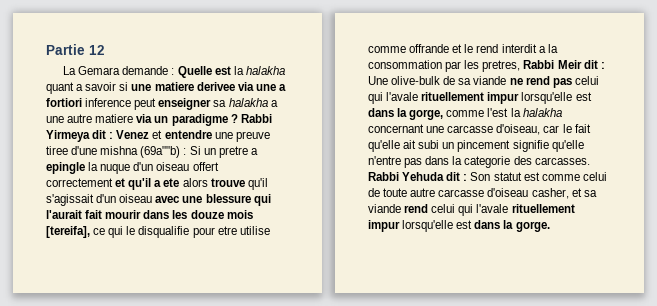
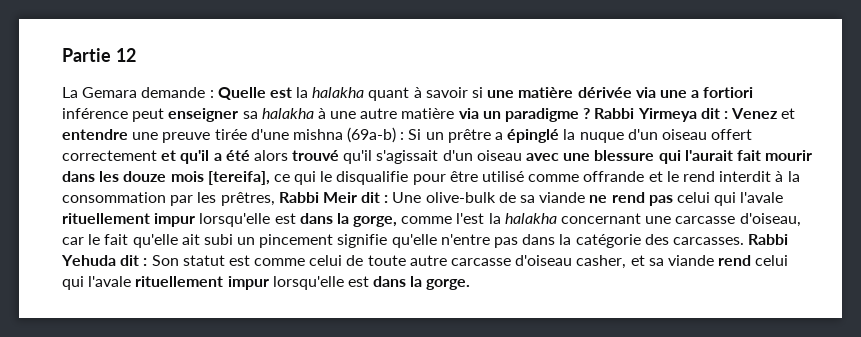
- La Gemara demande : Quelle est la halakha quant a savoir si une matiere derivee via une a fortiori inference peut enseigner sa halakha a une autre matiere via un paradigme ?
+ La Gemara demande : Quelle est la halakha quant à savoir si une matière dérivée via une a fortiori inférence peut enseigner sa halakha à une autre matière via un paradigme ?
- Venez et entendre une preuve tiree d'une mishna (69a""b) :
+ Venez et entendre une preuve tirée d'une mishna (69a-b) :
- Si un pretre a epingle la nuque d'un oiseau offert correctement et qu'il a ete alors trouve qu'il s'agissait d'un oiseau avec une blessure qui l'aurait fait mourir dans les douze mois [tereifa], ce qui le disqualifie pour etre utilise comme offrande et le rend interdit a la consommation par les pretres, Rabbi Meir dit :
+ Si un prêtre a épinglé la nuque d'un oiseau offert correctement et qu'il a été alors trouvé qu'il s'agissait d'un oiseau avec une blessure qui l'aurait fait mourir dans les douze mois [tereifa], ce qui le disqualifie pour être utilisé comme offrande et le rend interdit à la consommation par les prêtres, Rabbi Meir dit :
- Une olive-bulk de sa viande ne rend pas celui qui l'avale rituellement impur lorsqu'elle est dans la gorge, comme l'est la halakha concernant une carcasse d'oiseau, car le fait qu'elle ait subi un pincement signifie qu'elle n'entre pas dans la categorie des carcasses.
+ Une olive-bulk de sa viande ne rend pas celui qui l'avale rituellement impur lorsqu'elle est dans la gorge, comme l'est la halakha concernant une carcasse d'oiseau, car le fait qu'elle ait subi un pincement signifie qu'elle n'entre pas dans la catégorie des carcasses.

